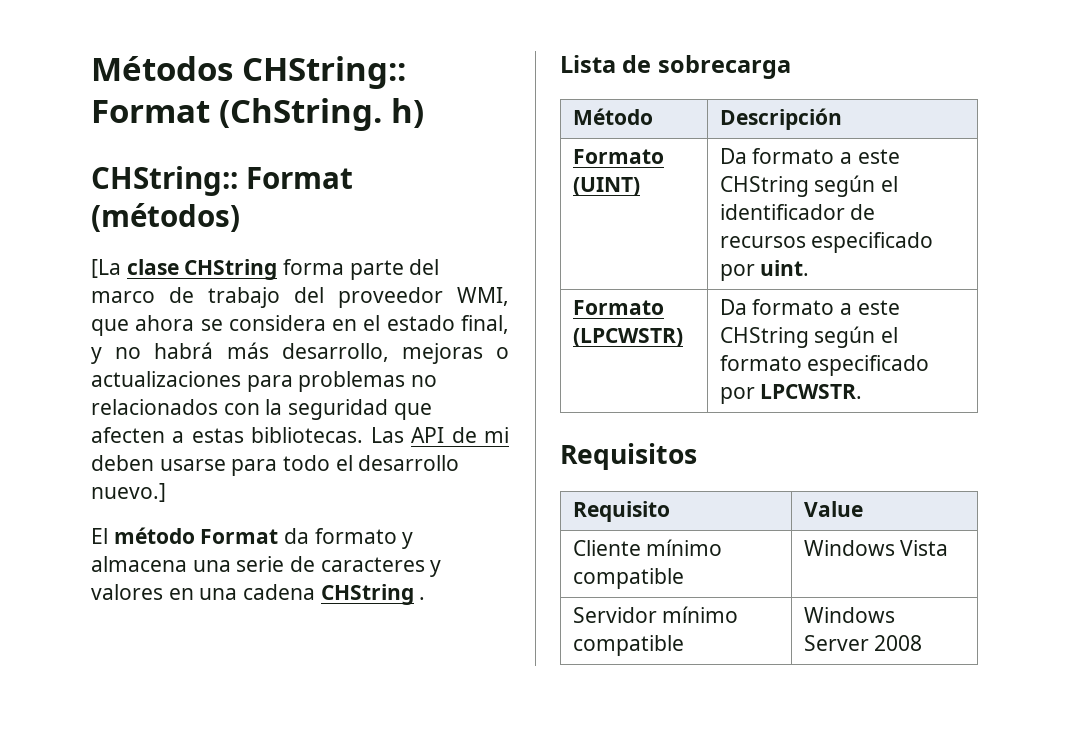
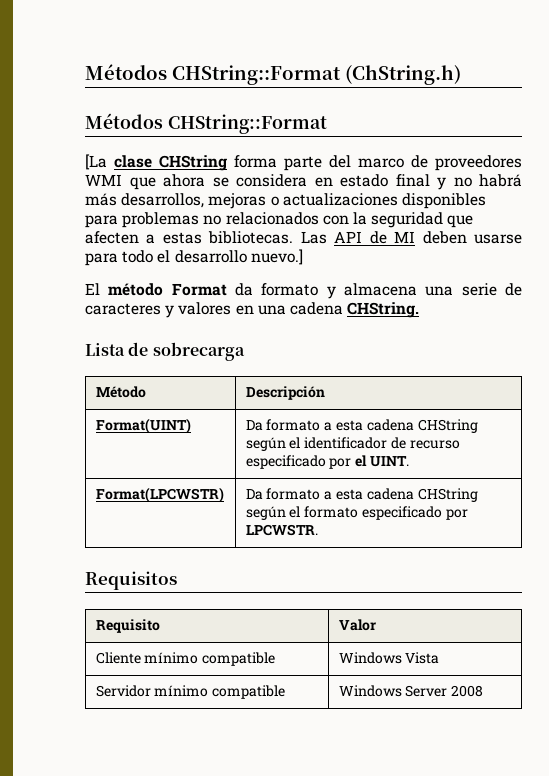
- Métodos CHString:: Format (ChString. h)
- CHString:: Format (métodos)
+ Métodos CHString::Format (ChString.h)
+ Métodos CHString::Format
- [La clase CHString forma parte del marco de trabajo del proveedor WMI, que ahora se considera en el estado final, y no habrá más desarrollo, mejoras o actualizaciones para problemas no relacionados con la seguridad que afecten a estas bibliotecas.
+ [La clase CHString forma parte del marco de proveedores WMI que ahora se considera en estado final y no habrá más desarrollos, mejoras o actualizaciones disponibles para problemas no relacionados con la seguridad que afecten a estas bibliotecas.
- Las API de mi deben usarse para todo el desarrollo nuevo.]
+ Las API de MI deben usarse para todo el desarrollo nuevo.]
- El método Format da formato y almacena una serie de caracteres y valores en una cadena CHString .
+ El método Format da formato y almacena una serie de caracteres y valores en una cadena CHString.
- Formato (UINT) | Da formato a este CHString según el identificador de recursos especificado por uint.
- Formato (LPCWSTR) | Da formato a este CHString según el formato especificado por LPCWSTR.
+ Format(UINT) | Da formato a esta cadena CHString según el identificador de recurso especificado por el UINT.
+ Format(LPCWSTR) | Da formato a esta cadena CHString según el formato especificado por LPCWSTR.
- Requisito | Value
+ Requisito | Valor

